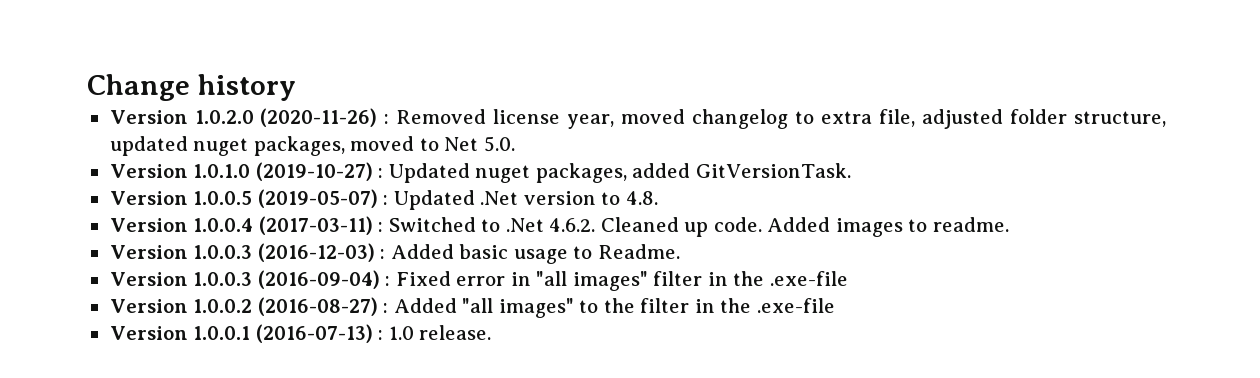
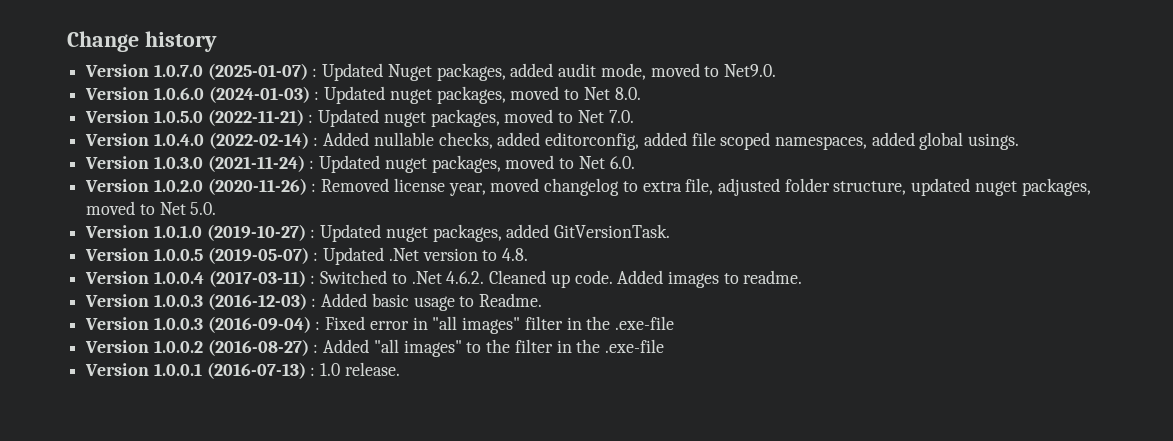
+ Version 1.0.7.0 (2025-01-07) : Updated Nuget packages, added audit mode, moved to Net9.0.
+ Version 1.0.6.0 (2024-01-03) : Updated nuget packages, moved to Net 8.0.
+ Version 1.0.5.0 (2022-11-21) : Updated nuget packages, moved to Net 7.0.
+ Version 1.0.4.0 (2022-02-14) : Added nullable checks, added editorconfig, added file scoped namespaces, added global usings.
+ Version 1.0.3.0 (2021-11-24) : Updated nuget packages, moved to Net 6.0.

